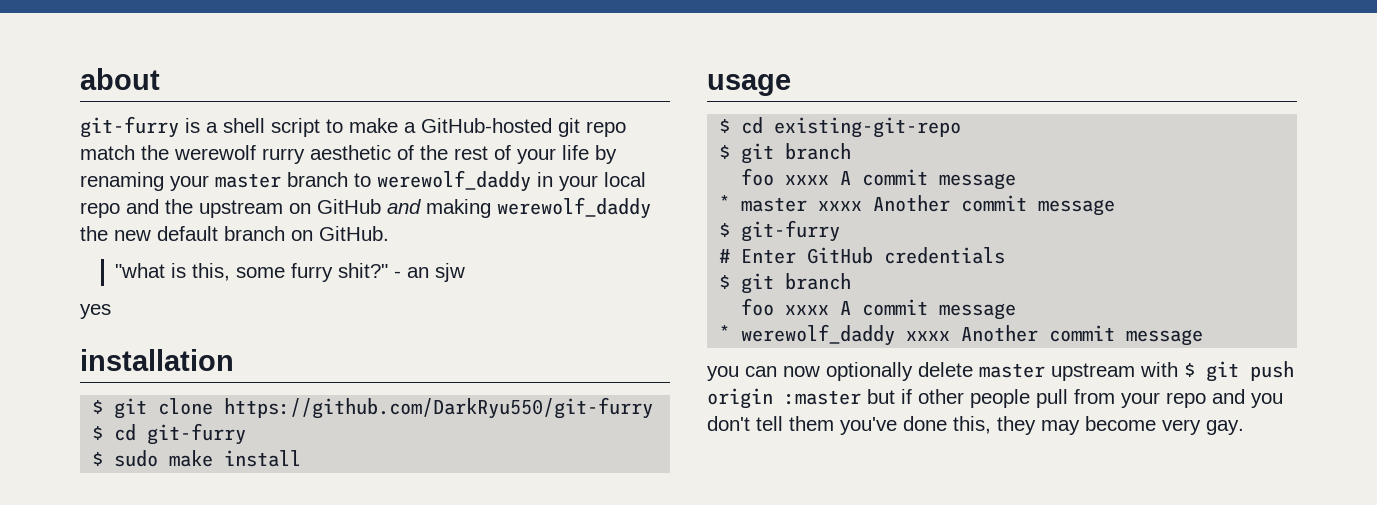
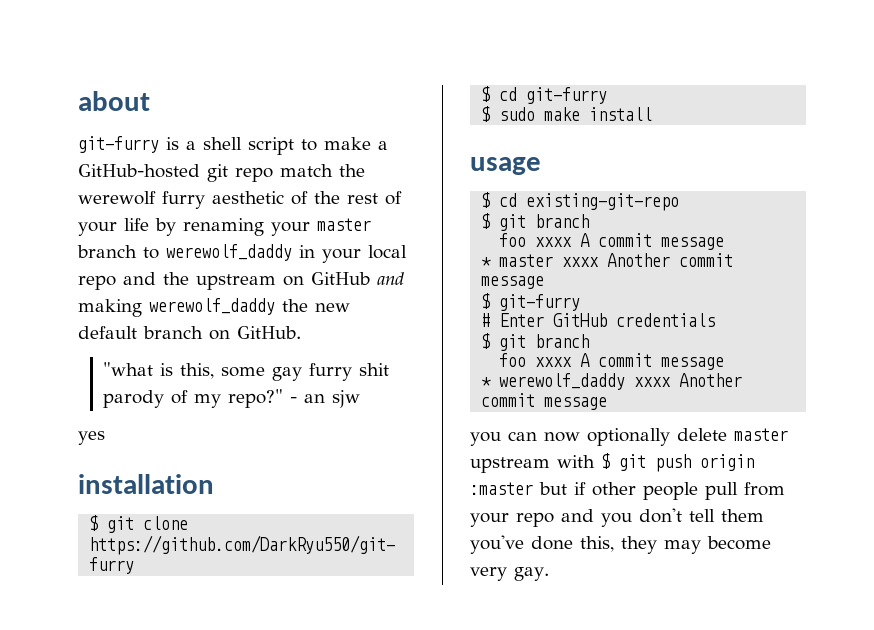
- git-furry is a shell script to make a GitHub-hosted git repo match the werewolf rurry aesthetic of the rest of your life by renaming your master branch to werewolf_daddy in your local repo and the upstream on GitHub and making werewolf_daddy the new default branch on GitHub.
+ git-furry is a shell script to make a GitHub-hosted git repo match the werewolf furry aesthetic of the rest of your life by renaming your master branch to werewolf_daddy in your local repo and the upstream on GitHub and making werewolf_daddy the new default branch on GitHub.
- "what is this, some furry shit?"
+ "what is this, some gay furry shit parody of my repo?"

